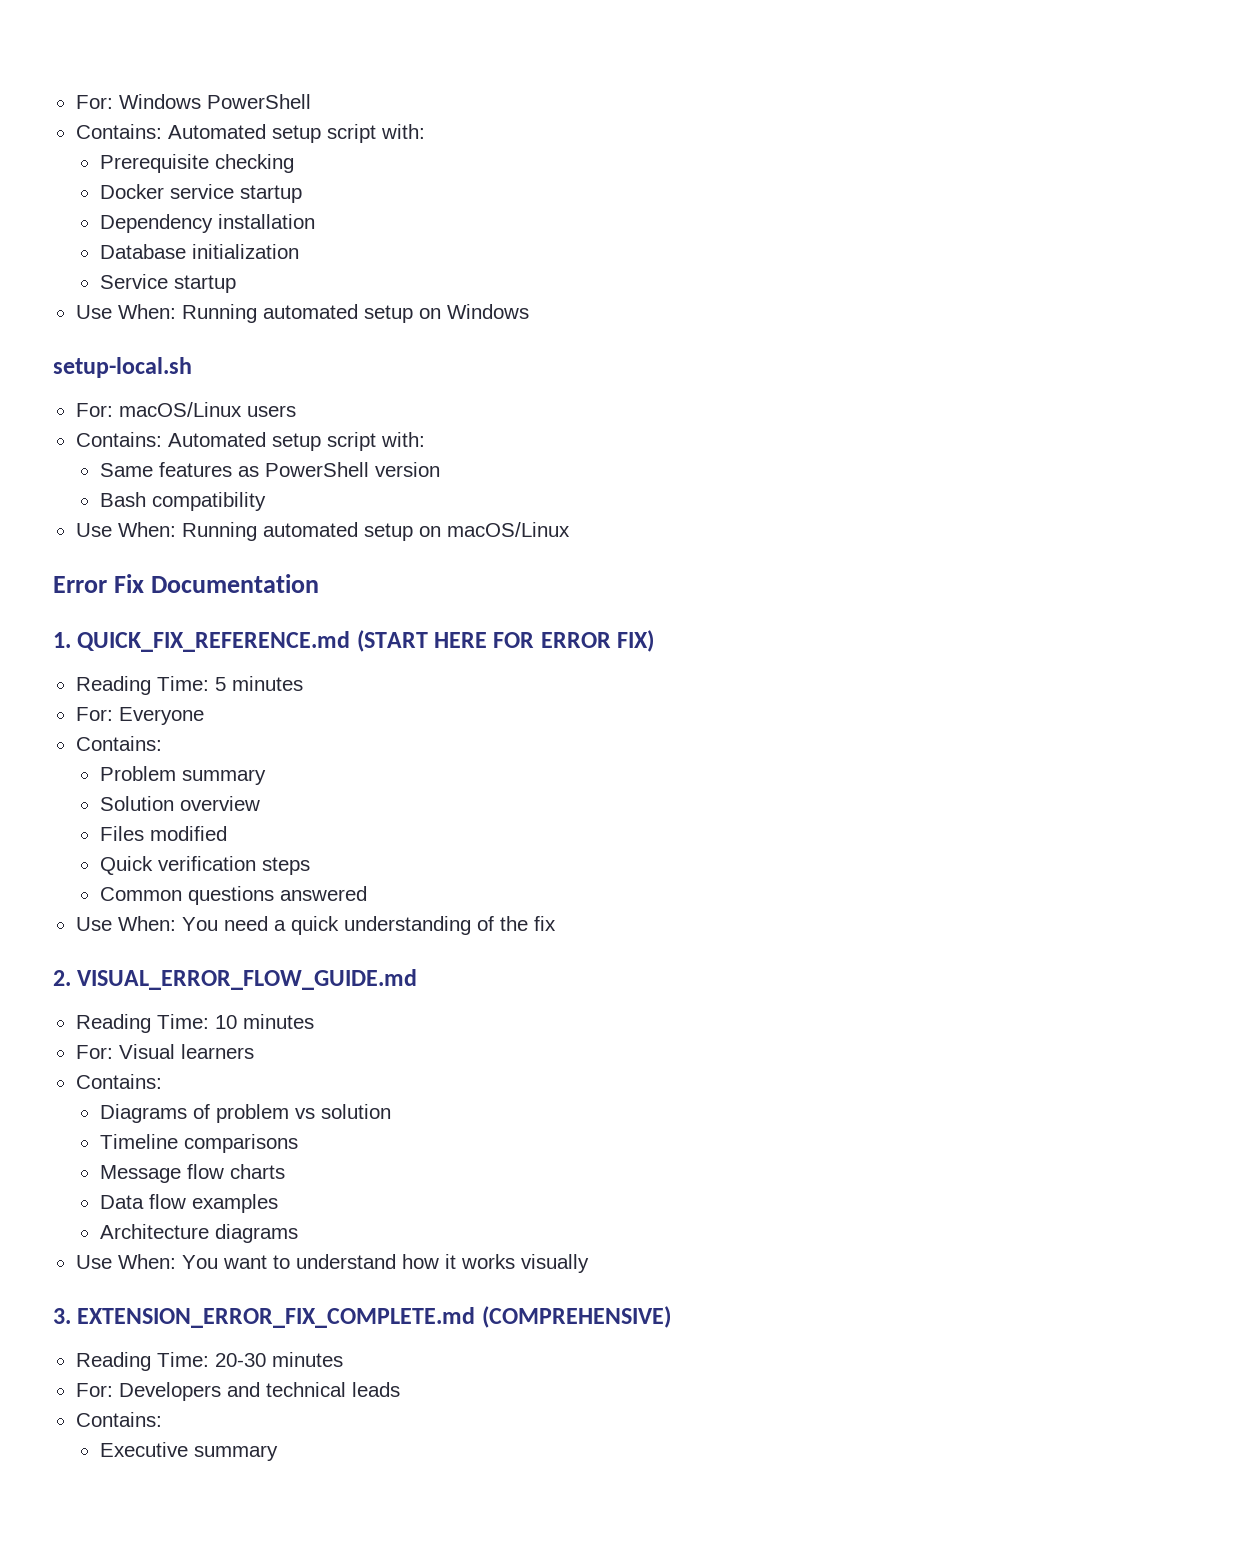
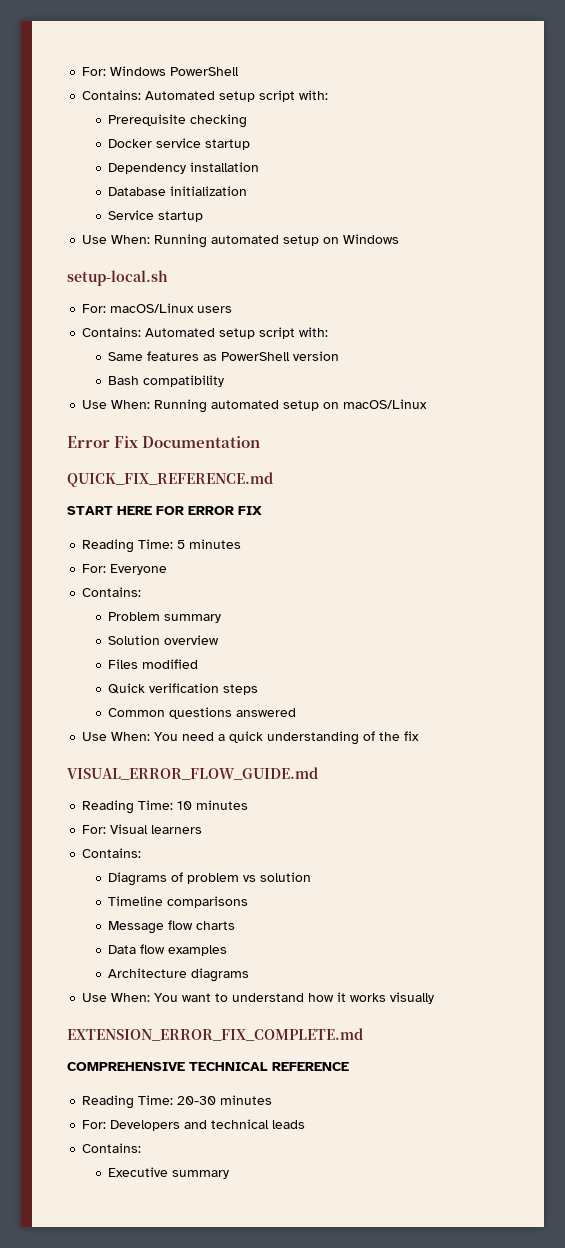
- 1. QUICK_FIX_REFERENCE.md (START HERE FOR ERROR FIX)
+ QUICK_FIX_REFERENCE.md
+ START HERE FOR ERROR FIX
- 2. VISUAL_ERROR_FLOW_GUIDE.md
+ VISUAL_ERROR_FLOW_GUIDE.md
- 3. EXTENSION_ERROR_FIX_COMPLETE.md (COMPREHENSIVE)
+ EXTENSION_ERROR_FIX_COMPLETE.md
+ COMPREHENSIVE TECHNICAL REFERENCE

